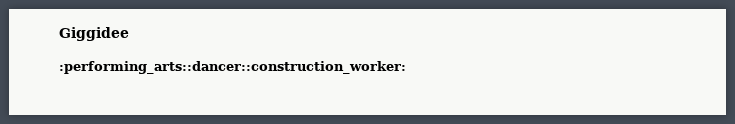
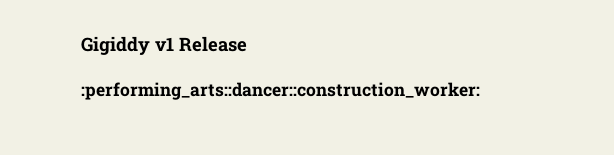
- Giggidee
+ Gigiddy v1 Release

